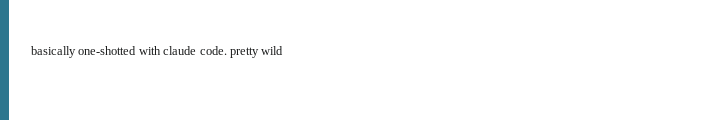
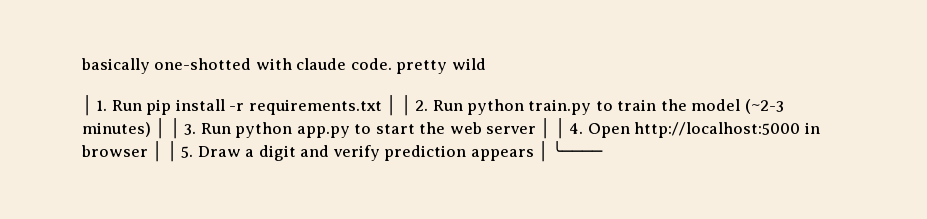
+ │ 1. Run pip install -r requirements.txt │ │ 2. Run python train.py to train the model (~2-3 minutes) │ │ 3. Run python app.py to start the web server │ │ 4. Open http://localhost:5000 in browser │ │ 5. Draw a digit and verify prediction appears │ ╰────

